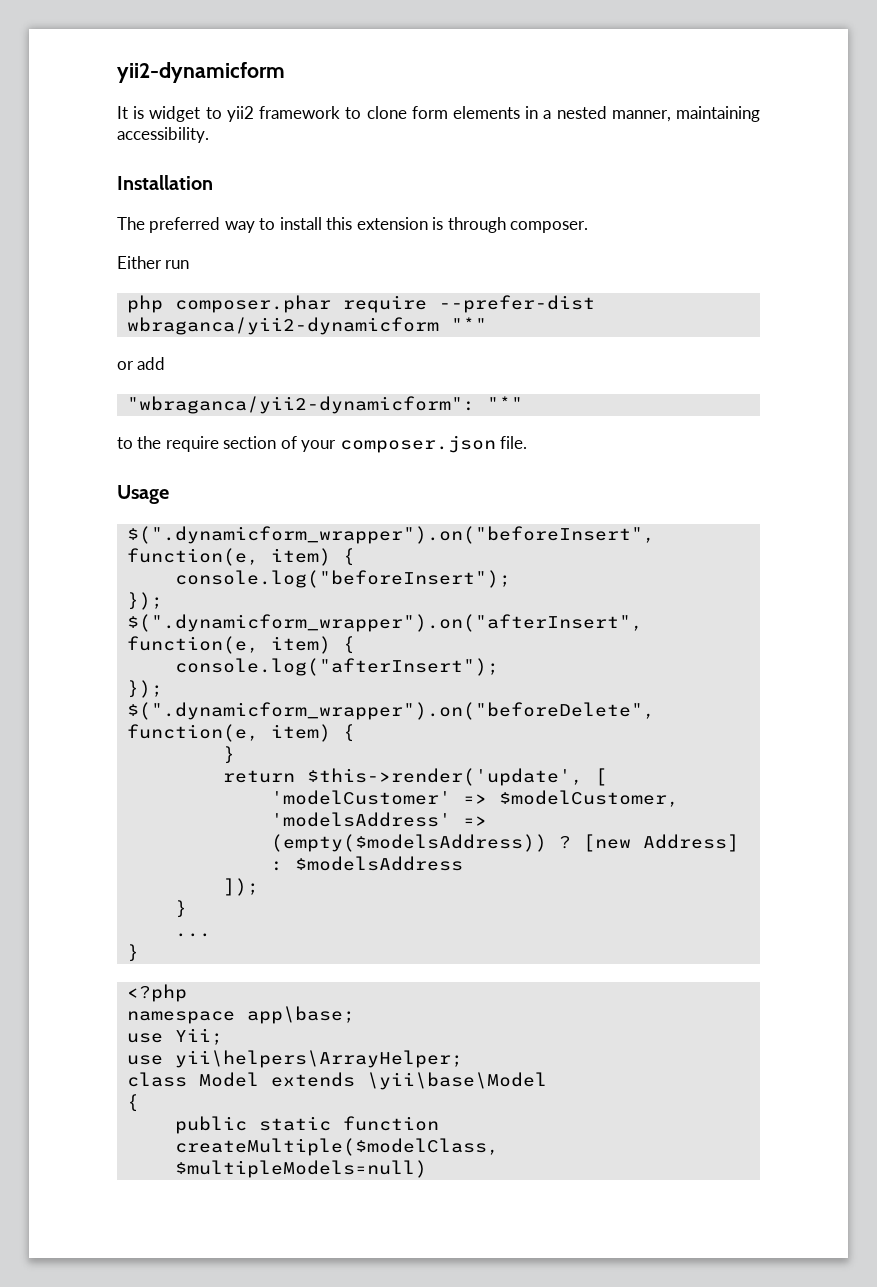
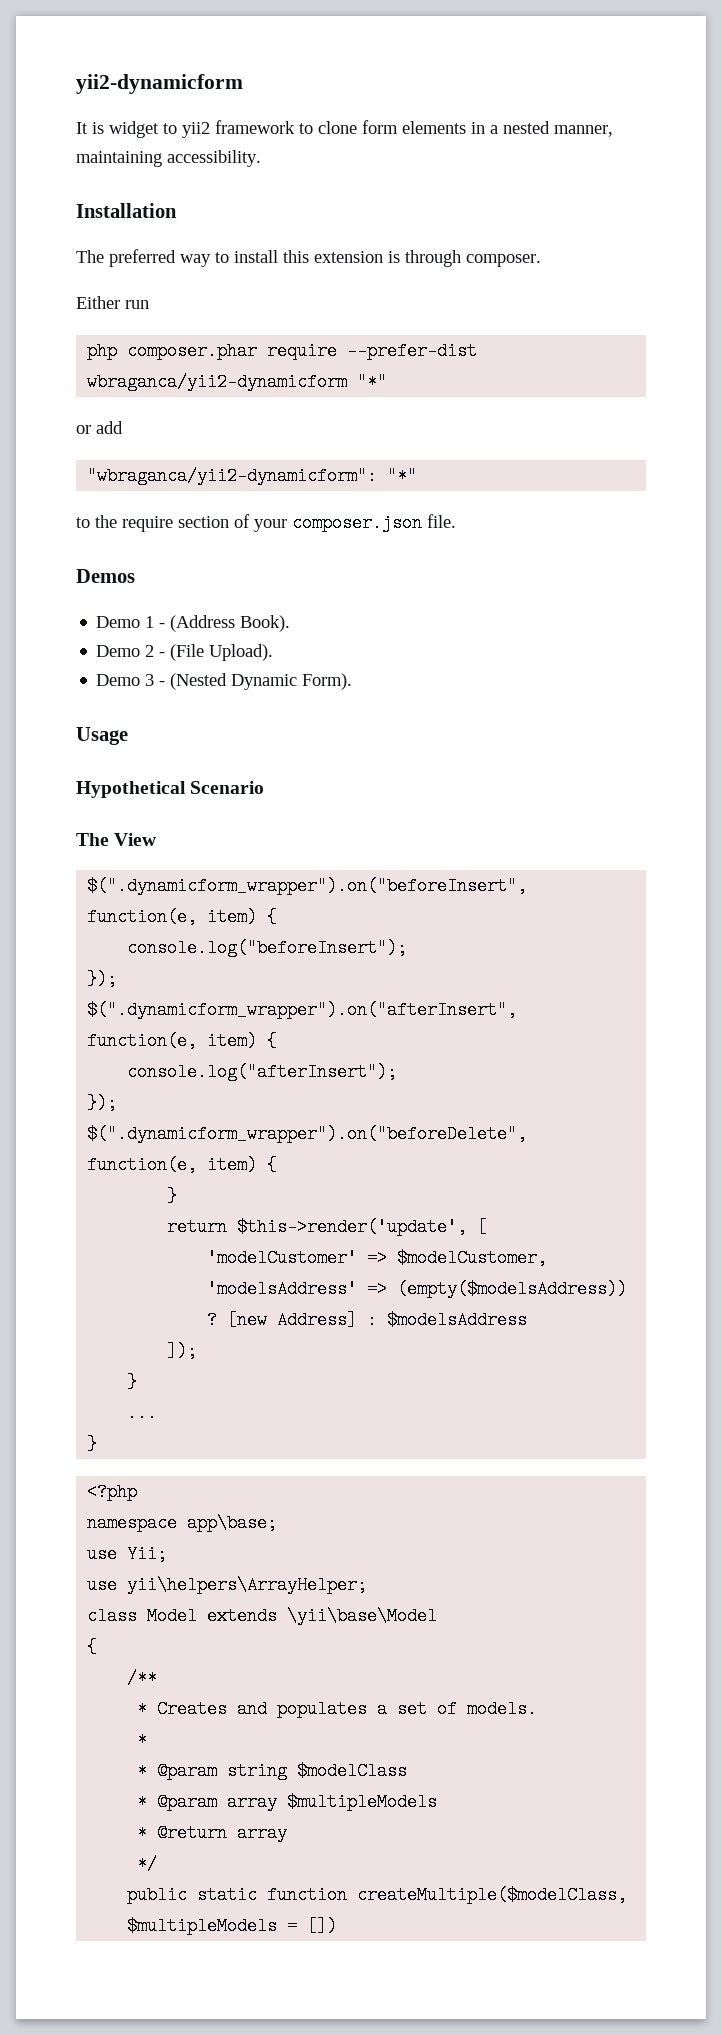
+ Demos
+ Demo 1 - (Address Book).
+ Demo 2 - (File Upload).
+ Demo 3 - (Nested Dynamic Form).
  Usage
+ Hypothetical Scenario
+ The View
+ /**
+ * Creates and populates a set of models.
+ *
+ * @param string $modelClass
+ * @param array $multipleModels
+ * @return array
+ */
- public static function createMultiple($modelClass, $multipleModels=null)
+ public static function createMultiple($modelClass, $multipleModels = [])

